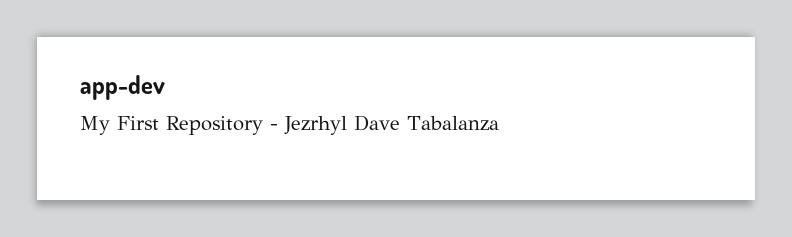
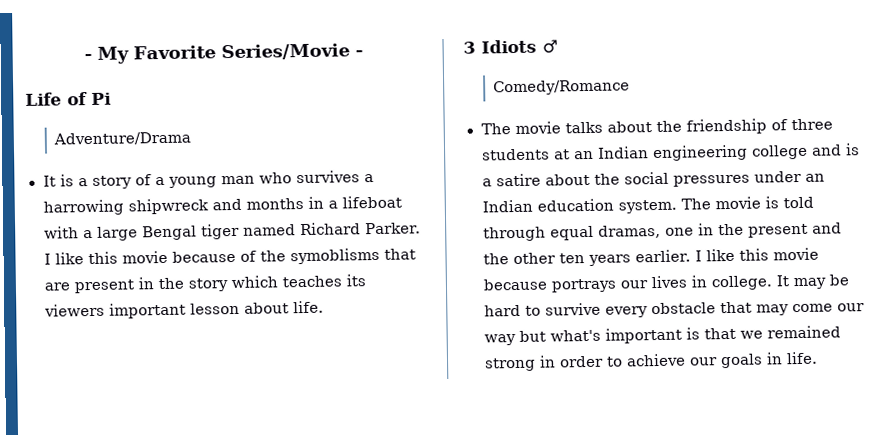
- app-dev
- My First Repository - Jezrhyl Dave Tabalanza
+ - My Favorite Series/Movie -
+ Life of Pi
+ Adventure/Drama
+ It is a story of a young man who survives a harrowing shipwreck and months in a lifeboat with a large Bengal tiger named Richard Parker. I like this movie because of the symoblisms that are present in the story which teaches its viewers important lesson about life.
+ 3 Idiots ♂
+ Comedy/Romance
+ The movie talks about the friendship of three students at an Indian engineering college and is a satire about the social pressures under an Indian education system. The movie is told through equal dramas, one in the present and the other ten years earlier. I like this movie because portrays our lives in college. It may be hard to survive every obstacle that may come our way but what's important is that we remained strong in order to achieve our goals in life.

